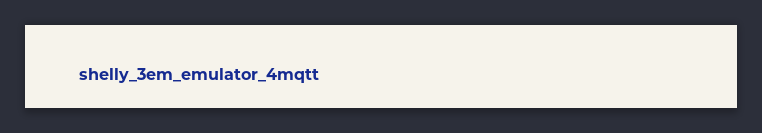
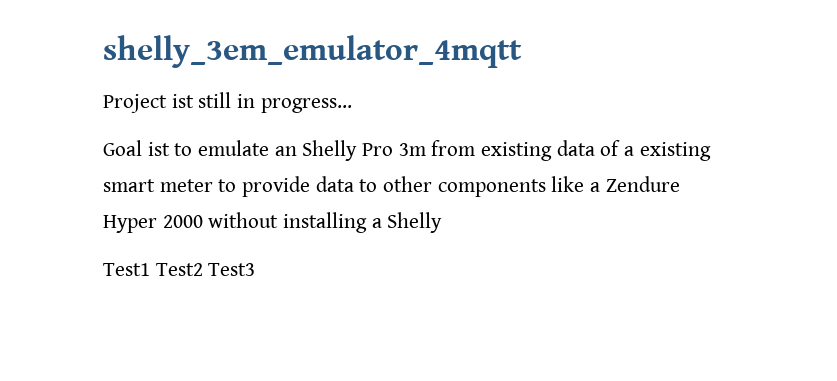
+ Project ist still in progress...
+ Goal ist to emulate an Shelly Pro 3m from existing data of a existing smart meter to provide data to other components like a Zendure Hyper 2000 without installing a Shelly
+ Test1 Test2 Test3

